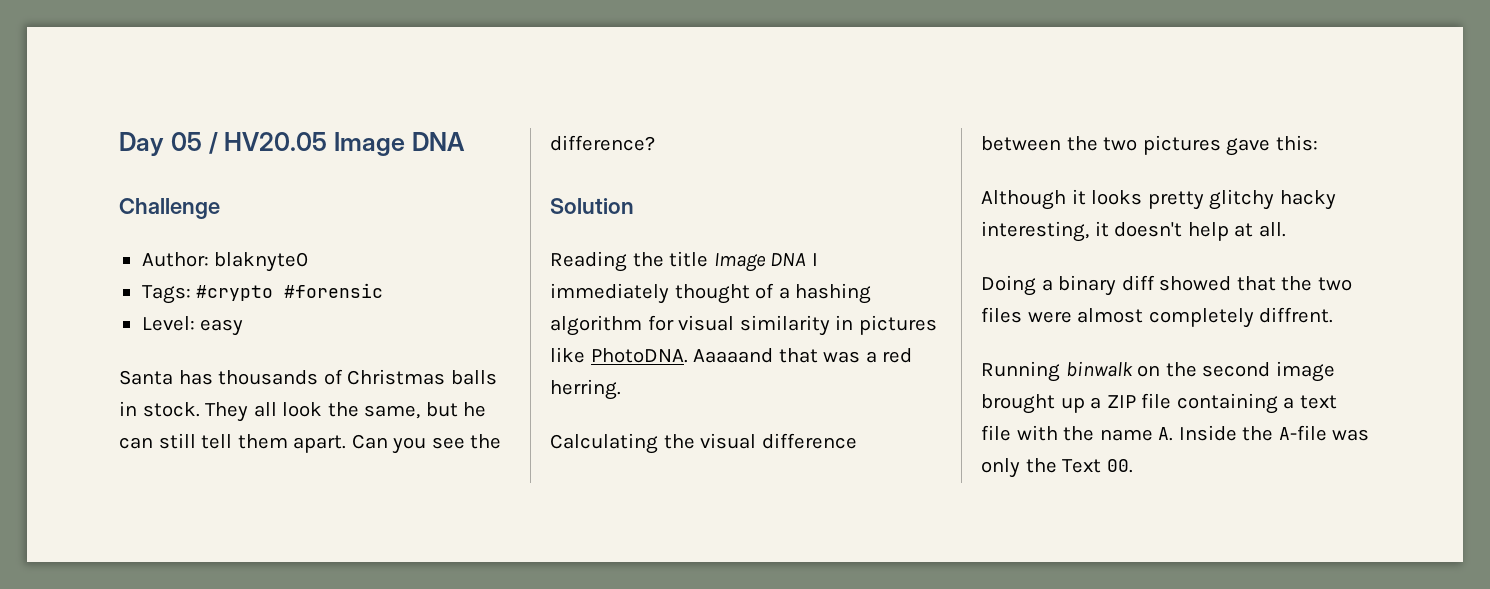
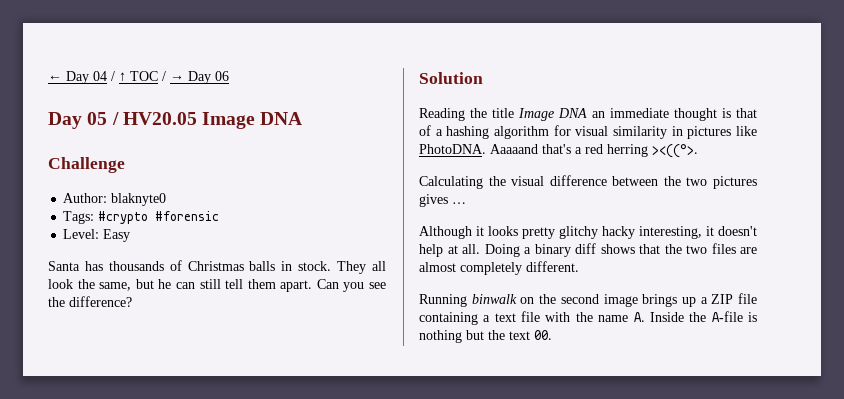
+ ← Day 04 / ↑ TOC / → Day 06
- Level: easy
+ Level: Easy
- Reading the title Image DNA I immediately thought of a hashing algorithm for visual similarity in pictures like PhotoDNA.
+ Reading the title Image DNA an immediate thought is that of a hashing algorithm for visual similarity in pictures like PhotoDNA.
- Aaaaand that was a red herring.
+ Aaaaand that's a red herring ><((°>.
- Calculating the visual difference between the two pictures gave this:
+ Calculating the visual difference between the two pictures gives …
- Although it looks pretty glitchy hacky interesting, it doesn't help at all.
- Doing a binary diff showed that the two files were almost completely diffrent.
+ Although it looks pretty glitchy hacky interesting, it doesn't help at all. Doing a binary diff shows that the two files are almost completely different.
- Running binwalk on the second image brought up a ZIP file containing a text file with the name A. Inside the A-file was only the Text 00.
+ Running binwalk on the second image brings up a ZIP file containing a text file with the name A. Inside the A-file is nothing but the text 00.

